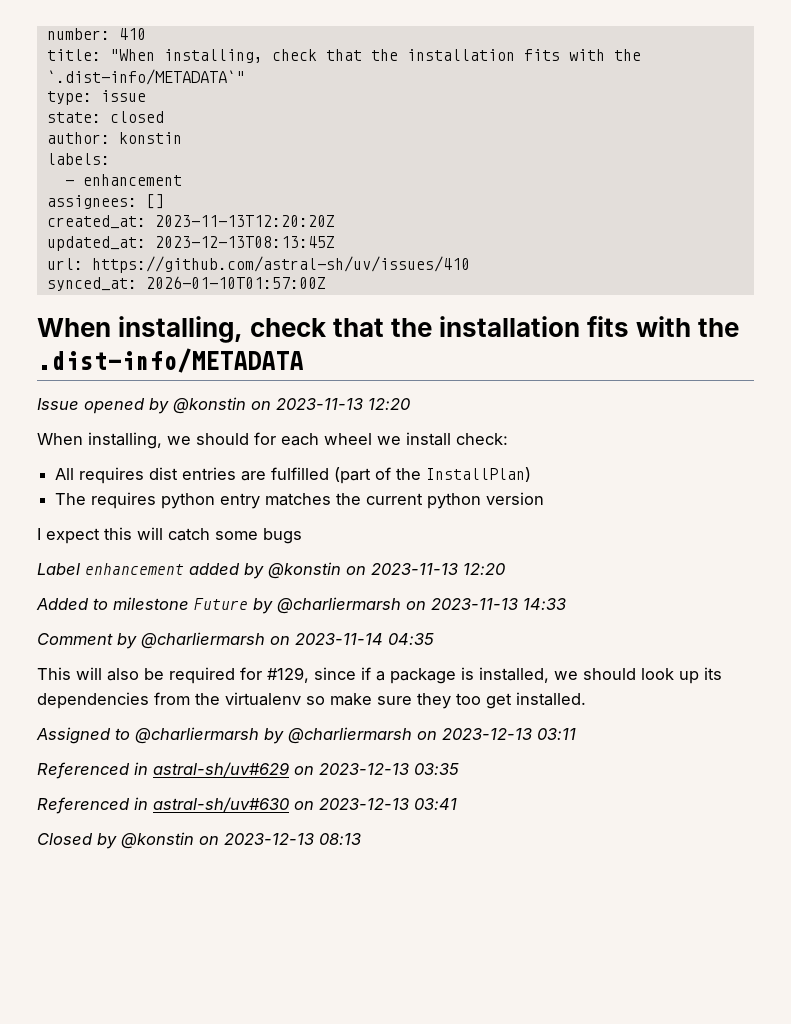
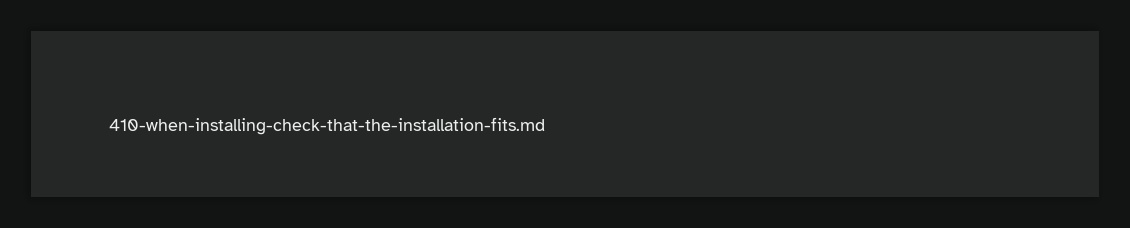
- number: 410
- title: "When installing, check that the installation fits with the `.dist-info/METADATA`"
- type: issue
- state: closed
- author: konstin
- labels:
- - enhancement
- assignees: []
- created_at: 2023-11-13T12:20:20Z
- updated_at: 2023-12-13T08:13:45Z
- url: https://github.com/astral-sh/uv/issues/410
- synced_at: 2026-01-10T01:57:00Z
- When installing, check that the installation fits with the .dist-info/METADATA
- Issue opened by @konstin on 2023-11-13 12:20
- When installing, we should for each wheel we install check:
- All requires dist entries are fulfilled (part of the InstallPlan)
- The requires python entry matches the current python version
- I expect this will catch some bugs
- Label enhancement added by @konstin on 2023-11-13 12:20
- Added to milestone Future by @charliermarsh on 2023-11-13 14:33
- Comment by @charliermarsh on 2023-11-14 04:35
- This will also be required for #129, since if a package is installed, we should look up its dependencies from the virtualenv so make sure they too get installed.
- Assigned to @charliermarsh by @charliermarsh on 2023-12-13 03:11
- Referenced in astral-sh/uv#629 on 2023-12-13 03:35
- Referenced in astral-sh/uv#630 on 2023-12-13 03:41
- Closed by @konstin on 2023-12-13 08:13
+ 410-when-installing-check-that-the-installation-fits.md

